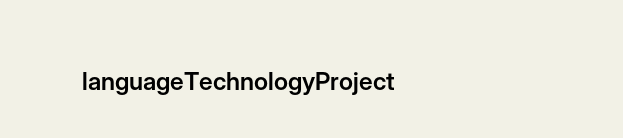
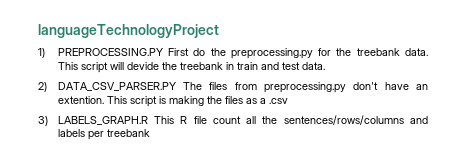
+ 1) PREPROCESSING.PY First do the preprocessing.py for the treebank data. This script will devide the treebank in train and test data.
+ 2) DATA_CSV_PARSER.PY The files from preprocessing.py don't have an extention. This script is making the files as a .csv
+ 3) LABELS_GRAPH.R This R file count all the sentences/rows/columns and labels per treebank

